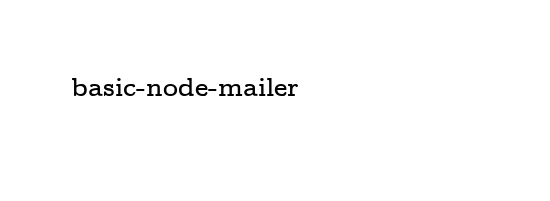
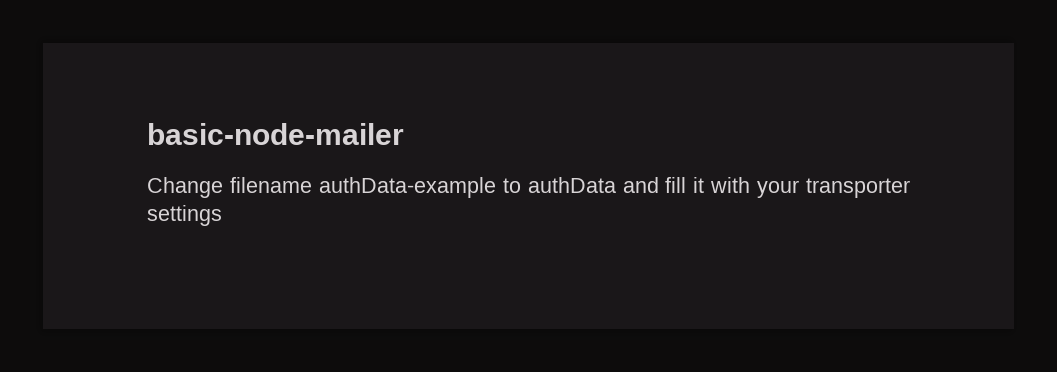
+ Change filename authData-example to authData and fill it with your transporter settings

